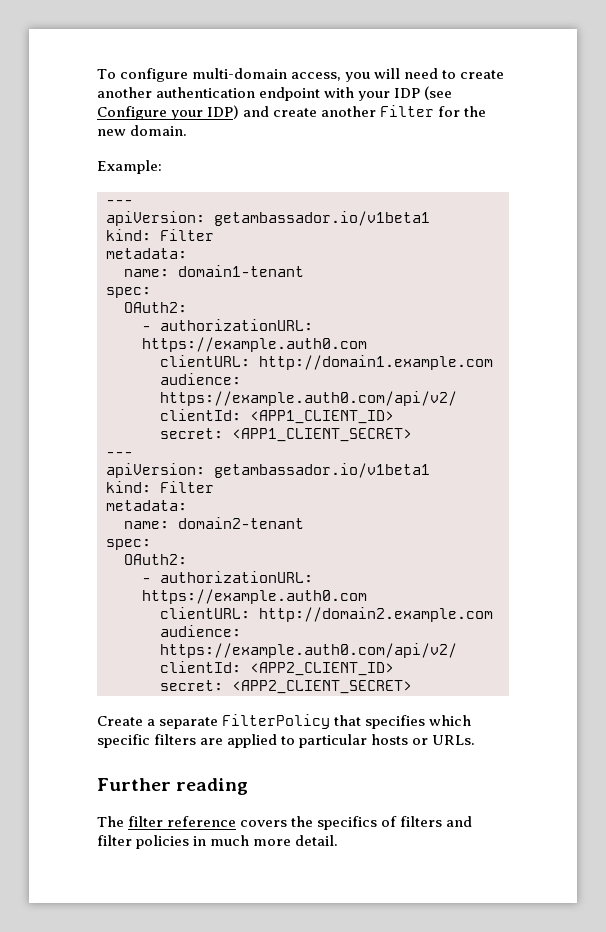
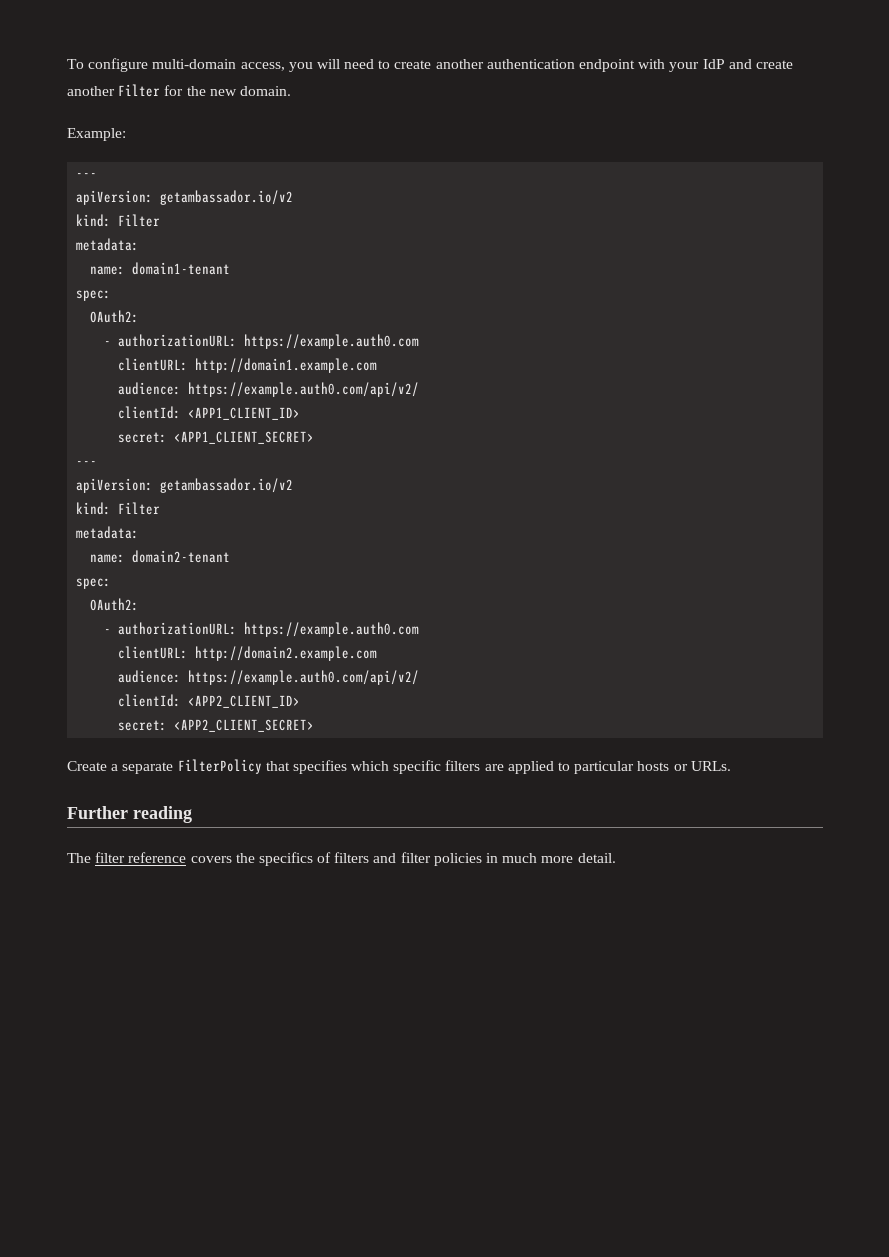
- To configure multi-domain access, you will need to create another authentication endpoint with your IDP (see Configure your IDP) and create another Filter for the new domain.
+ To configure multi-domain access, you will need to create another authentication endpoint with your IdP and create another Filter for the new domain.
  Example:
  ---
- apiVersion: getambassador.io/v1beta1
+ apiVersion: getambassador.io/v2
  secret: <APP1_CLIENT_SECRET>
  ---
- apiVersion: getambassador.io/v1beta1
+ apiVersion: getambassador.io/v2

